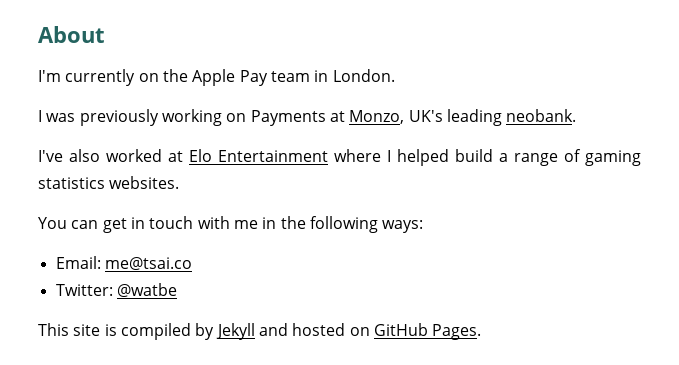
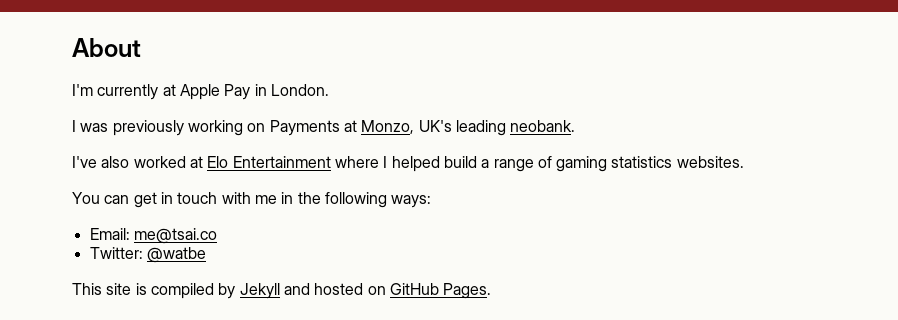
- I'm currently on the Apple Pay team in London.
+ I'm currently at Apple Pay in London.

